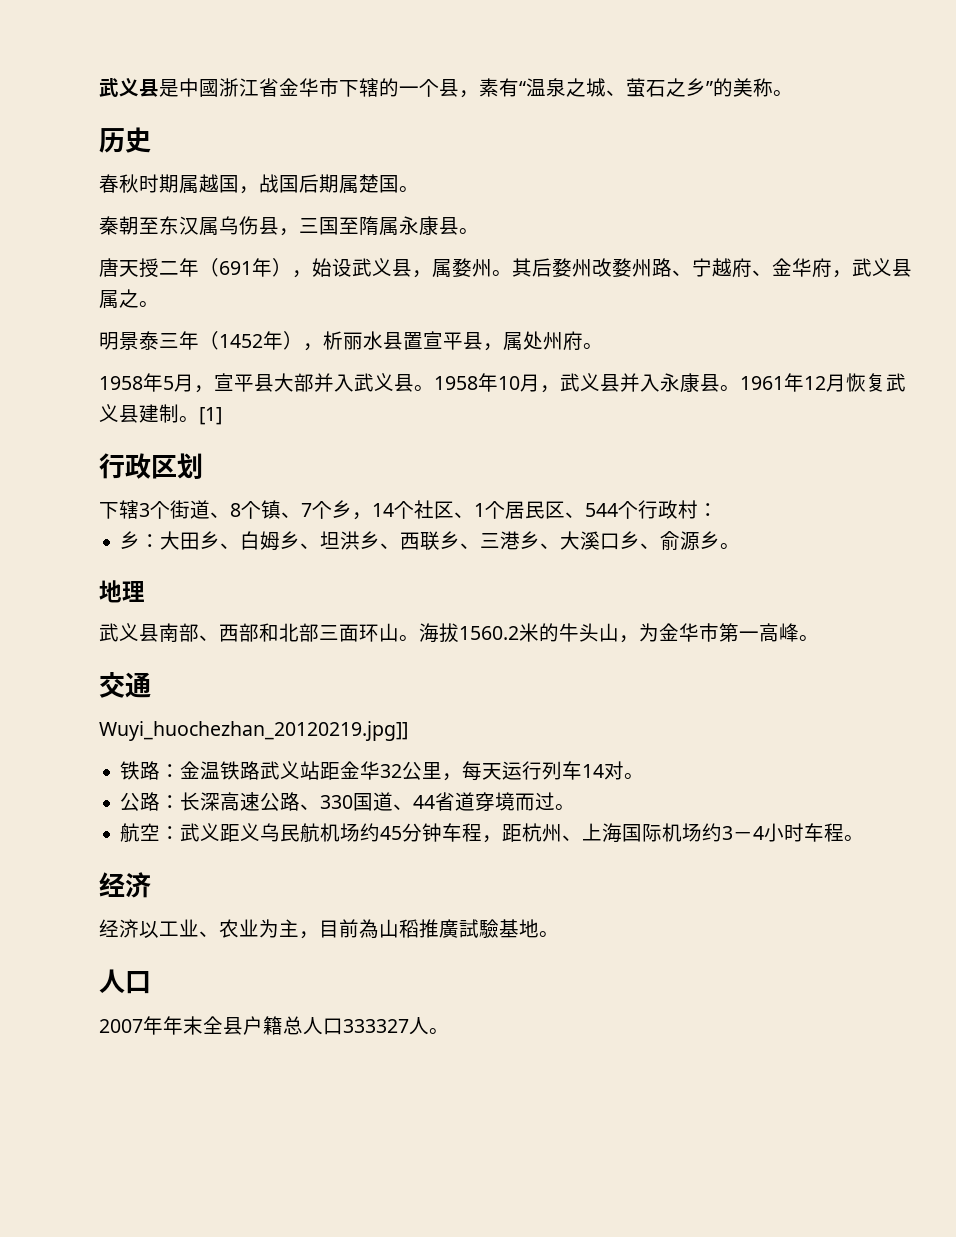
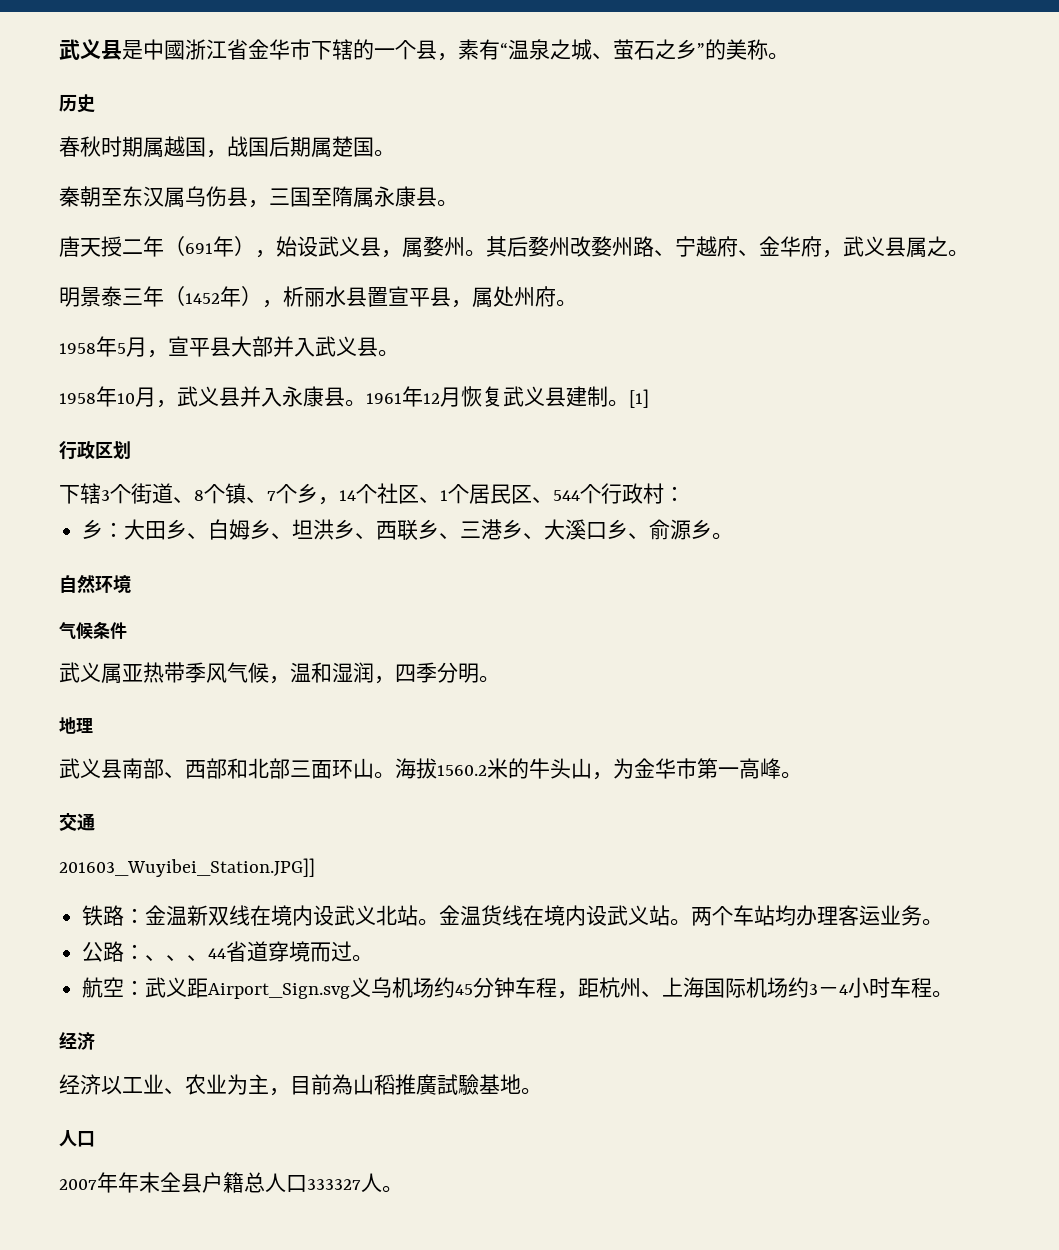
- 1958年5月，宣平县大部并入武义县。1958年10月，武义县并入永康县。
+ 1958年5月，宣平县大部并入武义县。
+ 1958年10月，武义县并入永康县。
+ 自然环境
+ 气候条件
+ 武义属亚热带季风气候，温和湿润，四季分明。
- Wuyi_huochezhan_20120219.jpg]]
+ 201603_Wuyibei_Station.JPG]]
- 铁路：金温铁路武义站距金华32公里，每天运行列车14对。
- 公路：长深高速公路、330国道、44省道穿境而过。
+ 铁路：金温新双线在境内设武义北站。金温货线在境内设武义站。两个车站均办理客运业务。
+ 公路：、、、44省道穿境而过。
- 航空：武义距义乌民航机场约45分钟车程，距杭州、上海国际机场约3－4小时车程。
+ 航空：武义距Airport_Sign.svg义乌机场约45分钟车程，距杭州、上海国际机场约3－4小时车程。

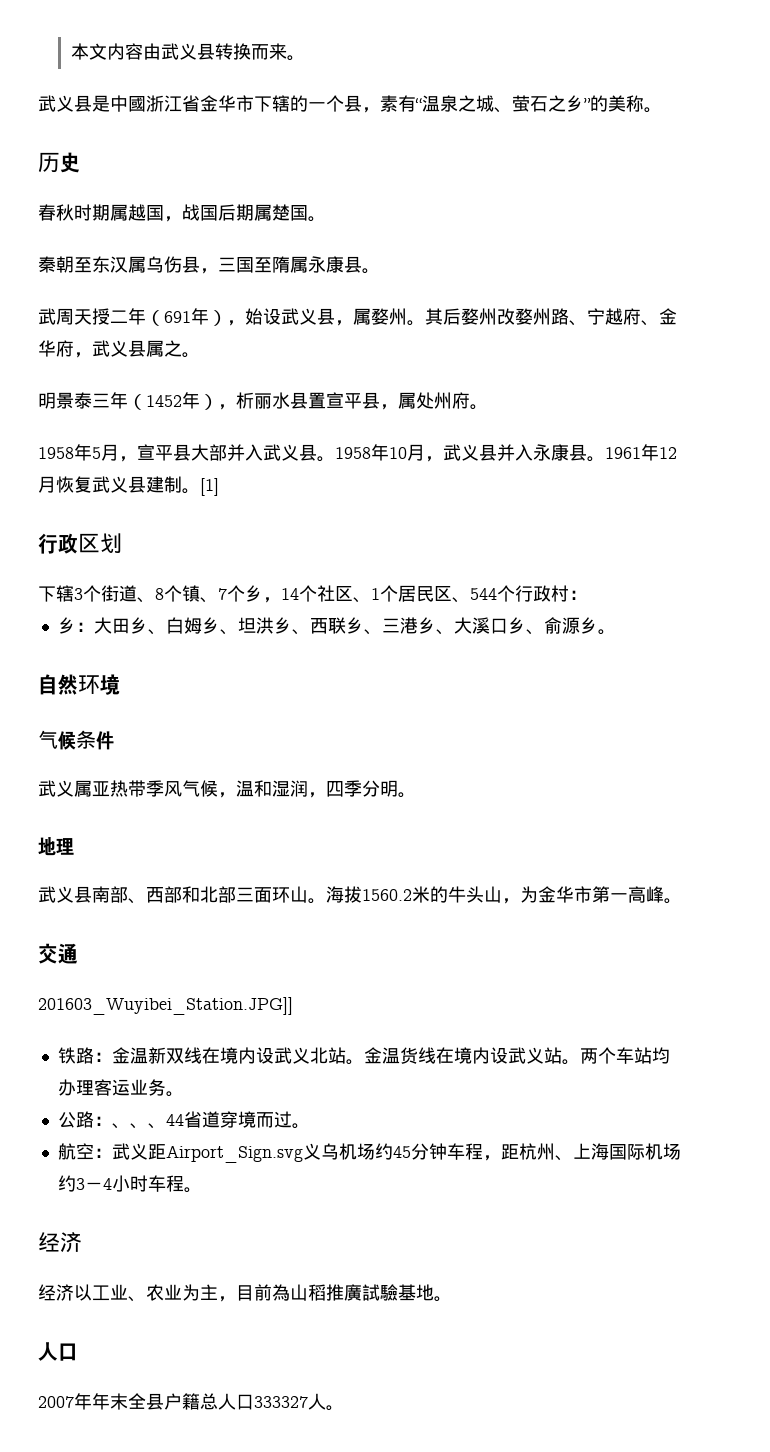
+ 本文内容由武义县转换而来。
- 唐天授二年（691年），始设武义县，属婺州。
+ 武周天授二年（691年），始设武义县，属婺州。
- 1958年5月，宣平县大部并入武义县。
- 1958年10月，武义县并入永康县。
+ 1958年5月，宣平县大部并入武义县。1958年10月，武义县并入永康县。

